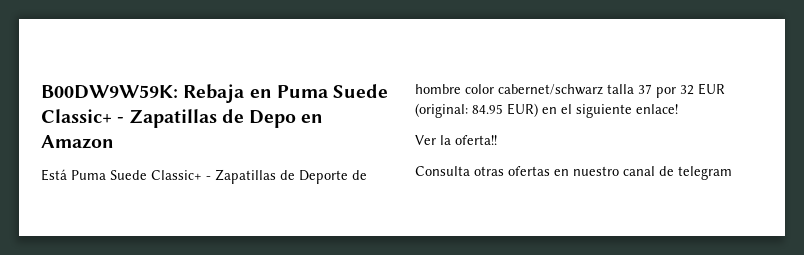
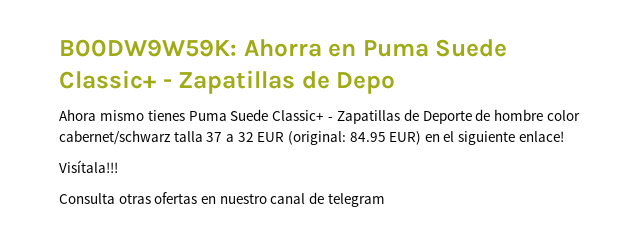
- B00DW9W59K: Rebaja en Puma Suede Classic+ - Zapatillas de Depo en Amazon
- Está Puma Suede Classic+ - Zapatillas de Deporte de hombre color cabernet/schwarz talla 37 por 32 EUR (original: 84.95 EUR) en el siguiente enlace!
+ B00DW9W59K: Ahorra en Puma Suede Classic+ - Zapatillas de Depo
+ Ahora mismo tienes Puma Suede Classic+ - Zapatillas de Deporte de hombre color cabernet/schwarz talla 37 a 32 EUR (original: 84.95 EUR) en el siguiente enlace!
- Ver la oferta!!
+ Visítala!!!

